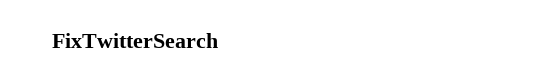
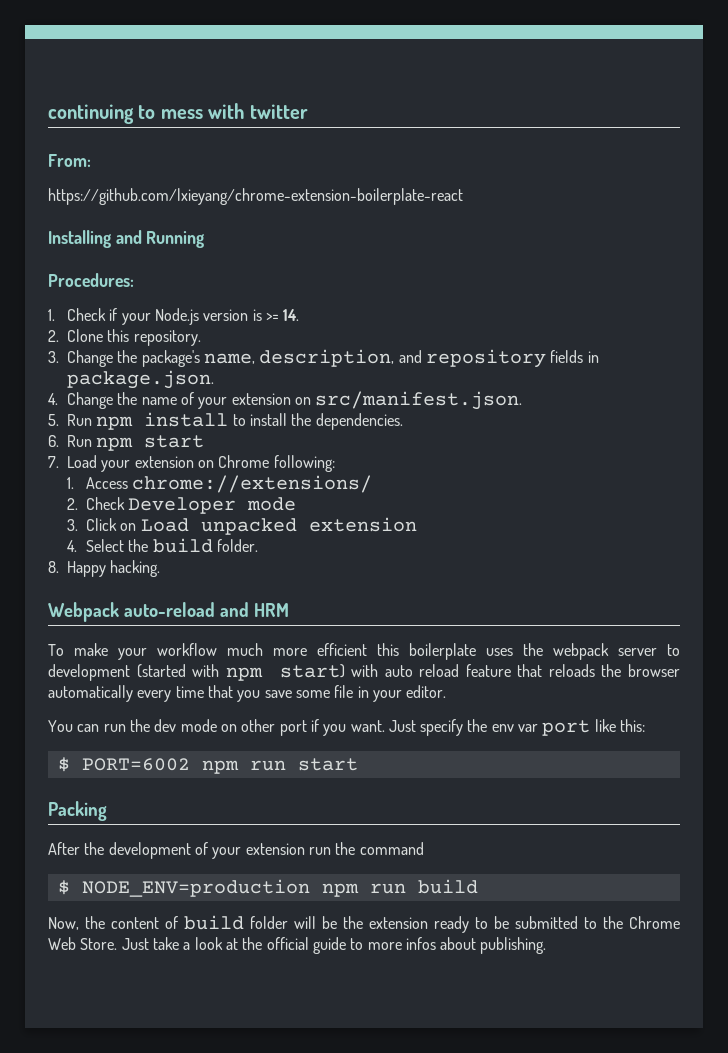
- FixTwitterSearch
+ continuing to mess with twitter
+ From:
+ https://github.com/lxieyang/chrome-extension-boilerplate-react
+ Installing and Running
+ Procedures:
+ 1. Check if your Node.js version is >= 14.
+ 2. Clone this repository.
+ 3. Change the package's name, description, and repository fields in package.json.
+ 4. Change the name of your extension on src/manifest.json.
+ 5. Run npm install to install the dependencies.
+ 6. Run npm start
+ 7. Load your extension on Chrome following:
+ 1. Access chrome://extensions/
+ 2. Check Developer mode
+ 3. Click on Load unpacked extension
+ 4. Select the build folder.
+ 8. Happy hacking.
+ Webpack auto-reload and HRM
+ To make your workflow much more efficient this boilerplate uses the webpack server to development (started with npm start) with auto reload feature that reloads the browser automatically every time that you save some file in your editor.
+ You can run the dev mode on other port if you want. Just specify the env var port like this:
+ $ PORT=6002 npm run start
+ Packing
+ After the development of your extension run the command
+ $ NODE_ENV=production npm run build
+ Now, the content of build folder will be the extension ready to be submitted to the Chrome Web Store. Just take a look at the official guide to more infos about publishing.

